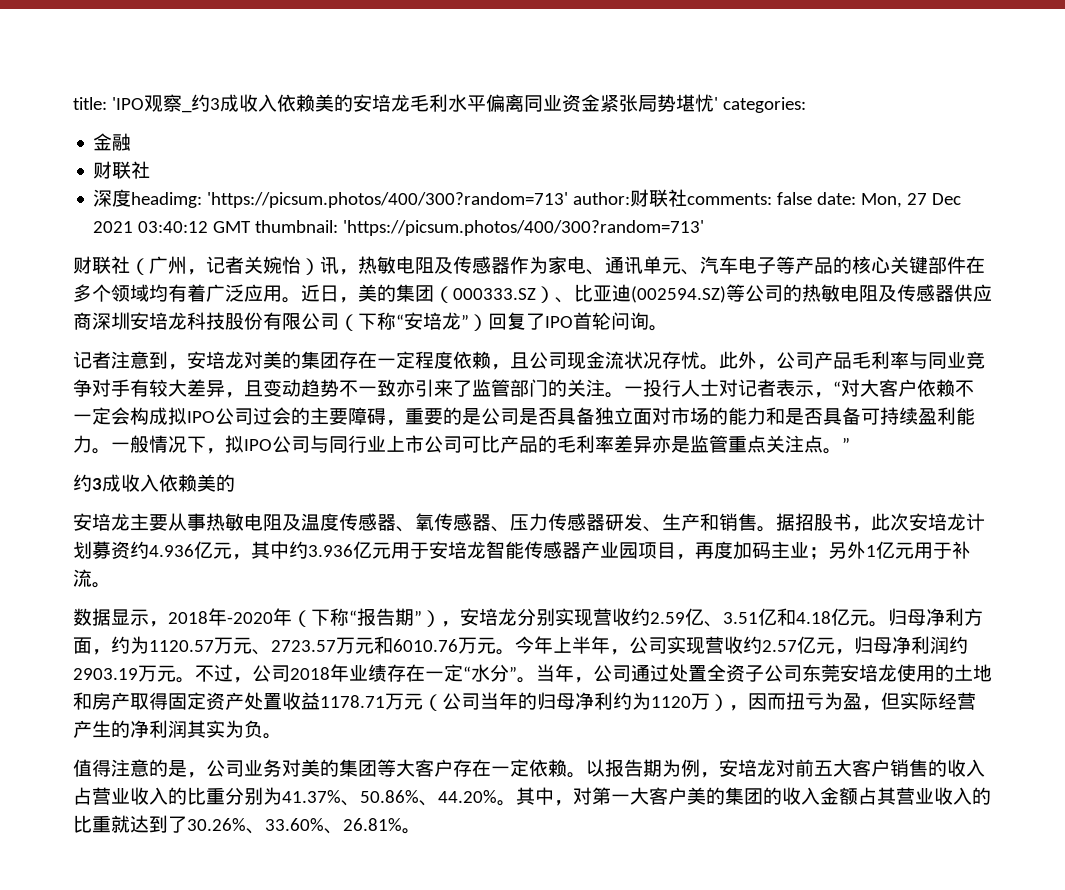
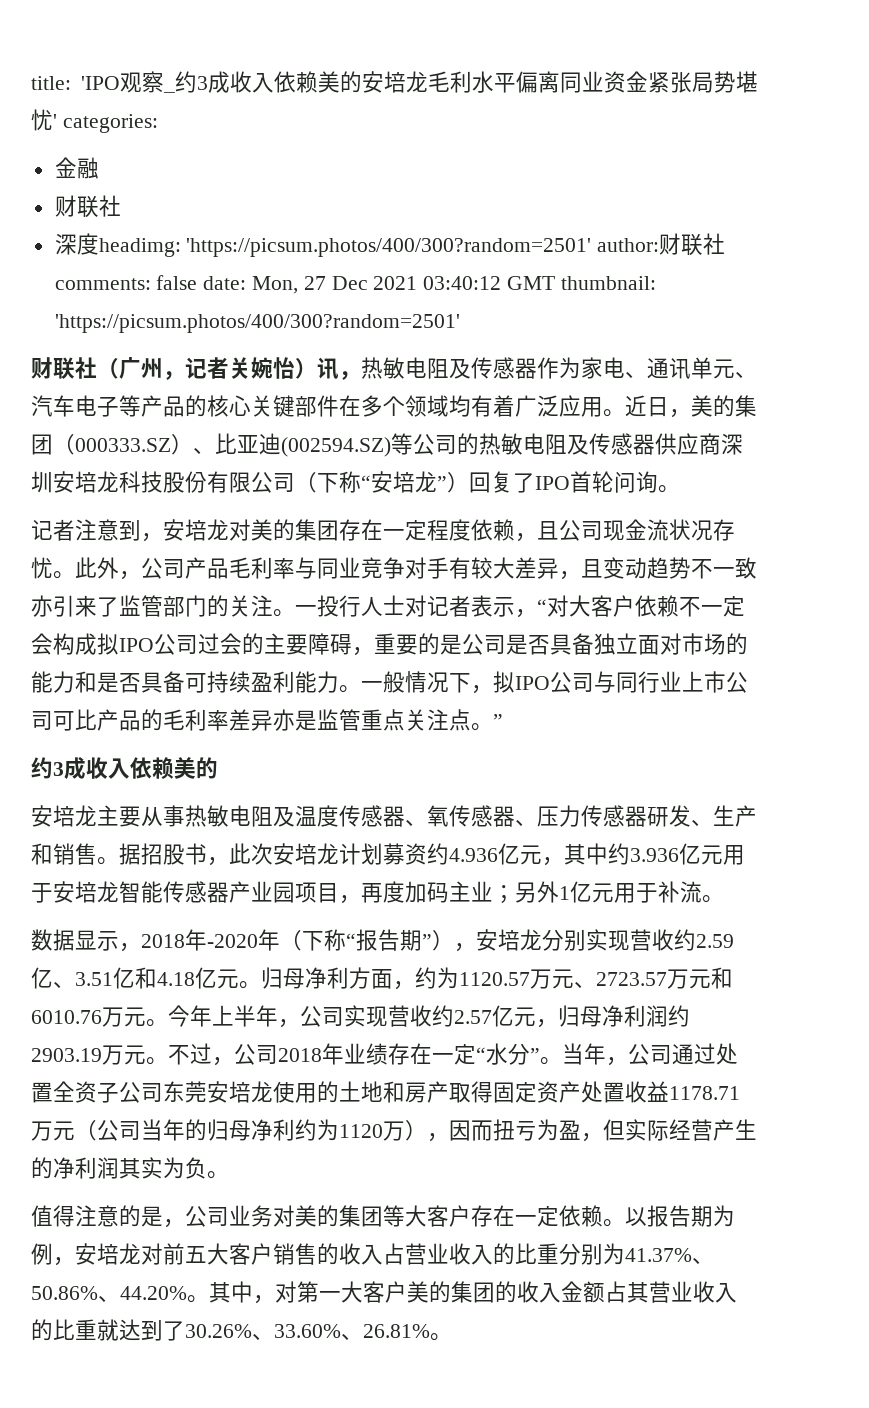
- 深度headimg: 'https://picsum.photos/400/300?random=713' author:财联社comments: false date: Mon, 27 Dec 2021 03:40:12 GMT thumbnail: 'https://picsum.photos/400/300?random=713'
+ 深度headimg: 'https://picsum.photos/400/300?random=2501' author:财联社comments: false date: Mon, 27 Dec 2021 03:40:12 GMT thumbnail: 'https://picsum.photos/400/300?random=2501'

